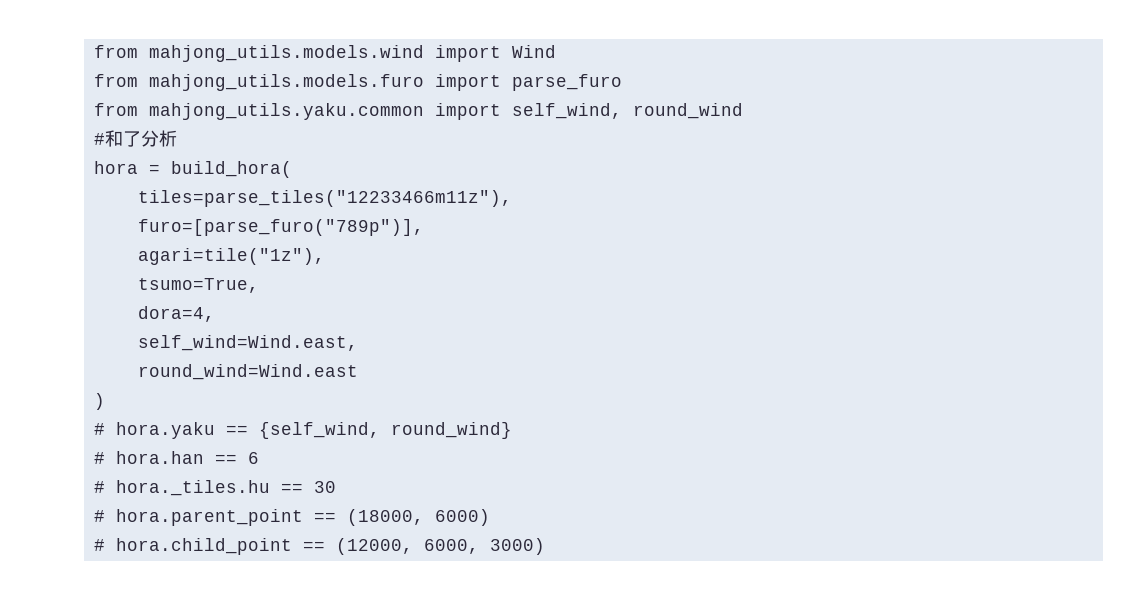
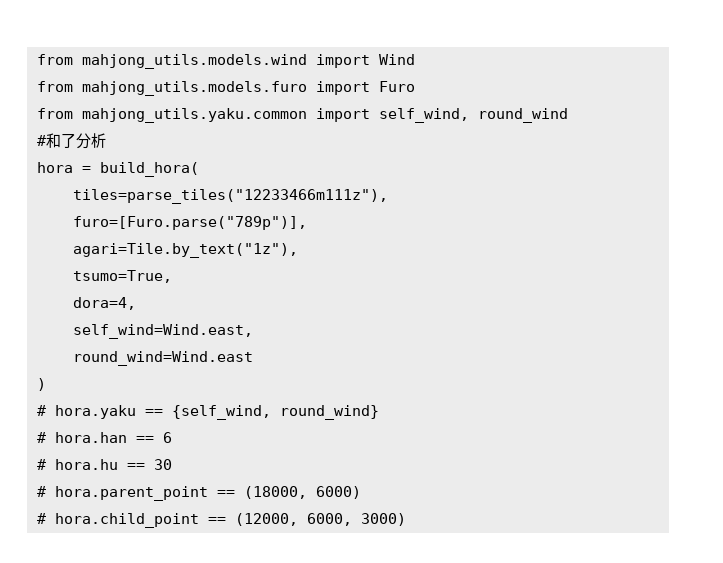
- from mahjong_utils.models.furo import parse_furo
+ from mahjong_utils.models.furo import Furo
- tiles=parse_tiles("12233466m11z"),
- furo=[parse_furo("789p")],
- agari=tile("1z"),
+ tiles=parse_tiles("12233466m111z"),
+ furo=[Furo.parse("789p")],
+ agari=Tile.by_text("1z"),
- # hora._tiles.hu == 30
+ # hora.hu == 30

